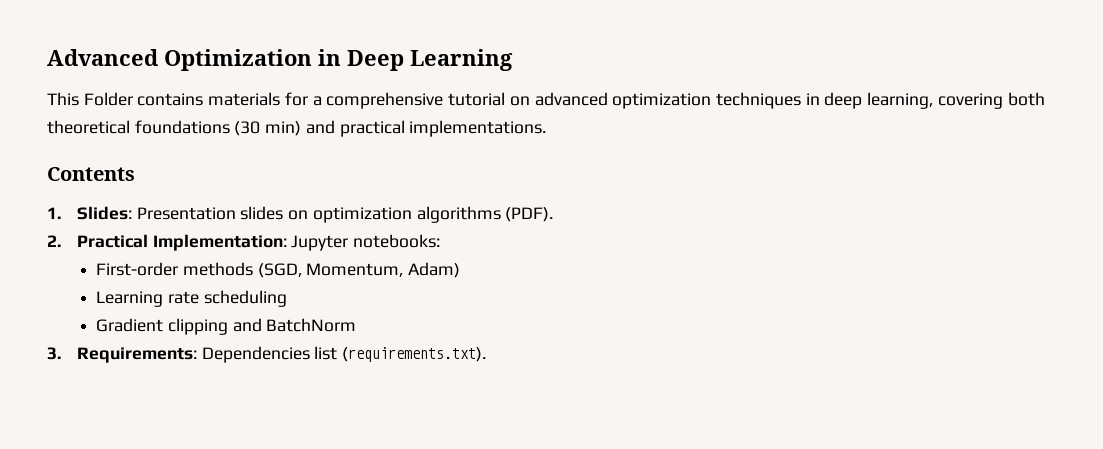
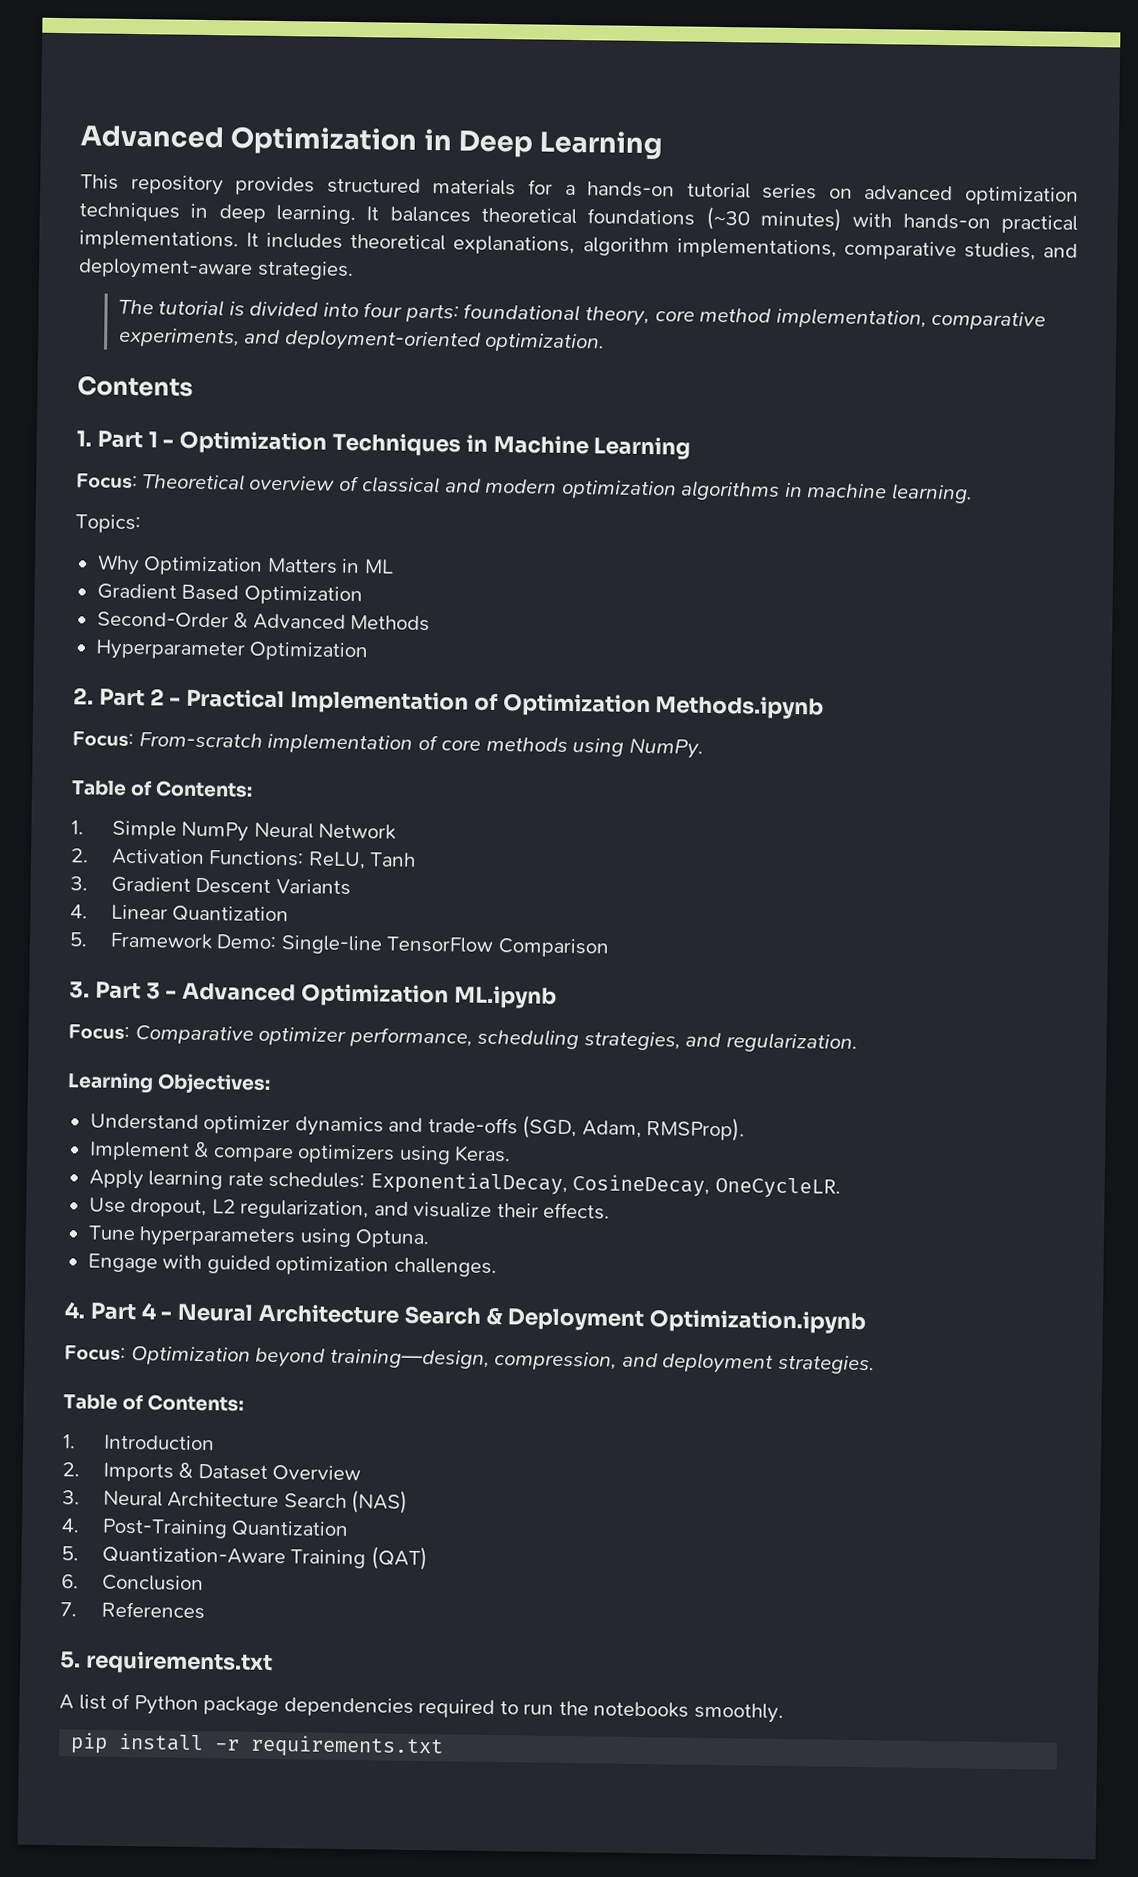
- This Folder contains materials for a comprehensive tutorial on advanced optimization techniques in deep learning, covering both theoretical foundations (30 min) and practical implementations.
+ This repository provides structured materials for a hands-on tutorial series on advanced optimization techniques in deep learning. It balances theoretical foundations (~30 minutes) with hands-on practical implementations. It includes theoretical explanations, algorithm implementations, comparative studies, and deployment-aware strategies.
+ The tutorial is divided into four parts: foundational theory, core method implementation, comparative experiments, and deployment-oriented optimization.
  Contents
- 1. Slides: Presentation slides on optimization algorithms (PDF).
- 2. Practical Implementation: Jupyter notebooks:
- First-order methods (SGD, Momentum, Adam)
- Learning rate scheduling
- Gradient clipping and BatchNorm
- 3. Requirements: Dependencies list (requirements.txt).
+ 1. Part 1 - Optimization Techniques in Machine Learning
+ Focus: Theoretical overview of classical and modern optimization algorithms in machine learning.
+ Topics:
+ Why Optimization Matters in ML
+ Gradient Based Optimization
+ Second-Order & Advanced Methods
+ Hyperparameter Optimization
+ 2. Part 2 - Practical Implementation of Optimization Methods.ipynb
+ Focus: From-scratch implementation of core methods using NumPy.
+ Table of Contents:
+ 1. Simple NumPy Neural Network
+ 2. Activation Functions: ReLU, Tanh
+ 3. Gradient Descent Variants
+ 4. Linear Quantization
+ 5. Framework Demo: Single-line TensorFlow Comparison
+ 3. Part 3 - Advanced Optimization ML.ipynb
+ Focus: Comparative optimizer performance, scheduling strategies, and regularization.
+ Learning Objectives:
+ Understand optimizer dynamics and trade-offs (SGD, Adam, RMSProp).
+ Implement & compare optimizers using Keras.
+ Apply learning rate schedules: ExponentialDecay, CosineDecay, OneCycleLR.
+ Use dropout, L2 regularization, and visualize their effects.
+ Tune hyperparameters using Optuna.
+ Engage with guided optimization challenges.
+ 4. Part 4 - Neural Architecture Search & Deployment Optimization.ipynb
+ Focus: Optimization beyond training—design, compression, and deployment strategies.
+ Table of Contents:
+ 1. Introduction
+ 2. Imports & Dataset Overview
+ 3. Neural Architecture Search (NAS)
+ 4. Post-Training Quantization
+ 5. Quantization-Aware Training (QAT)
+ 6. Conclusion
+ 7. References
+ 5. requirements.txt
+ A list of Python package dependencies required to run the notebooks smoothly.
+ pip install -r requirements.txt

